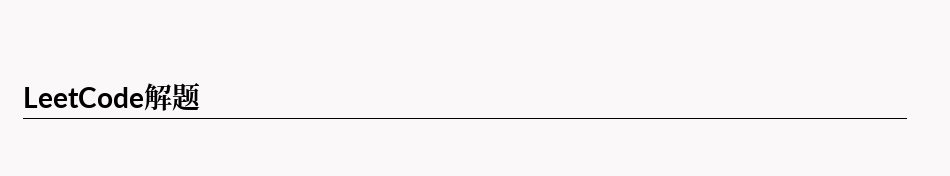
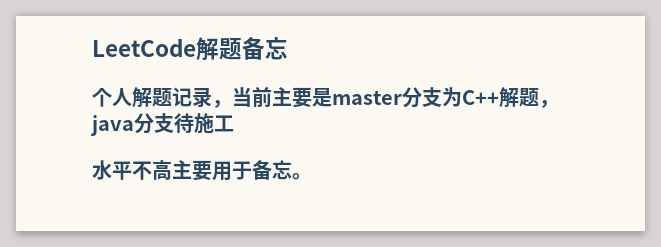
- LeetCode解题
+ LeetCode解题备忘
+ 个人解题记录，当前主要是master分支为C++解题，java分支待施工
+ 水平不高主要用于备忘。

